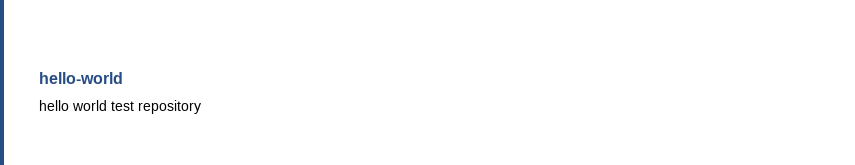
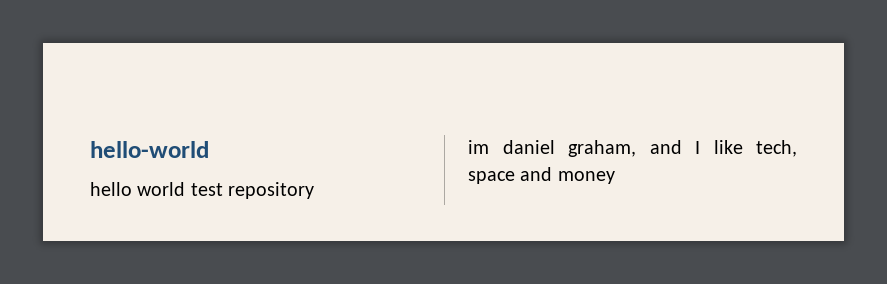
+ im daniel graham, and I like tech, space and money

